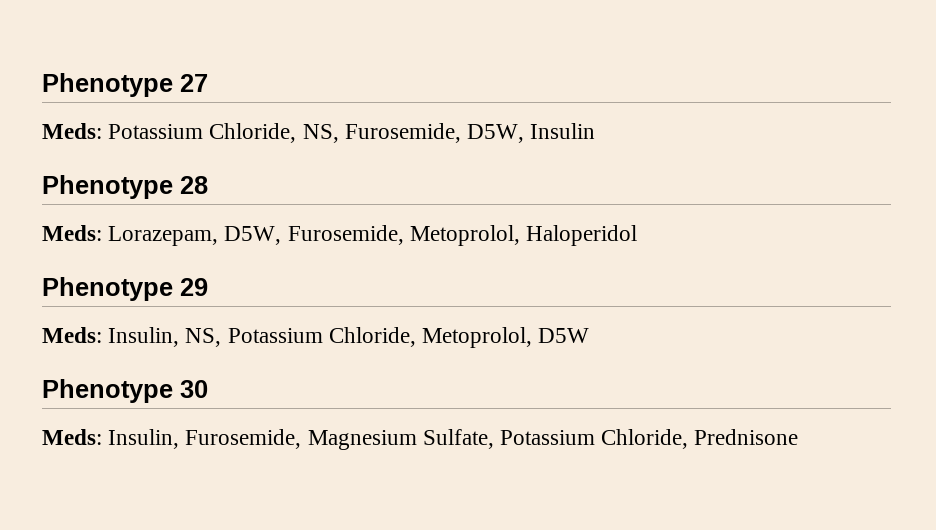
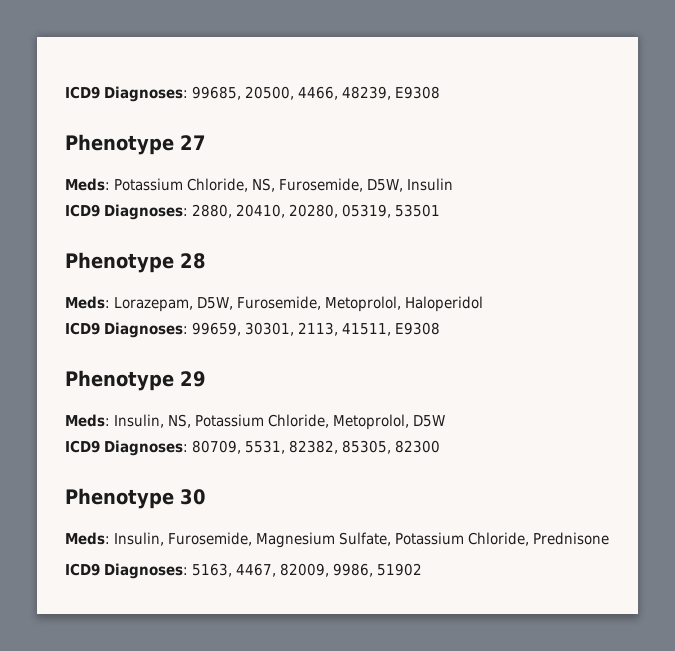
+ ICD9 Diagnoses: 99685, 20500, 4466, 48239, E9308
+ ICD9 Diagnoses: 2880, 20410, 20280, 05319, 53501
+ ICD9 Diagnoses: 99659, 30301, 2113, 41511, E9308
+ ICD9 Diagnoses: 80709, 5531, 82382, 85305, 82300
+ ICD9 Diagnoses: 5163, 4467, 82009, 9986, 51902

